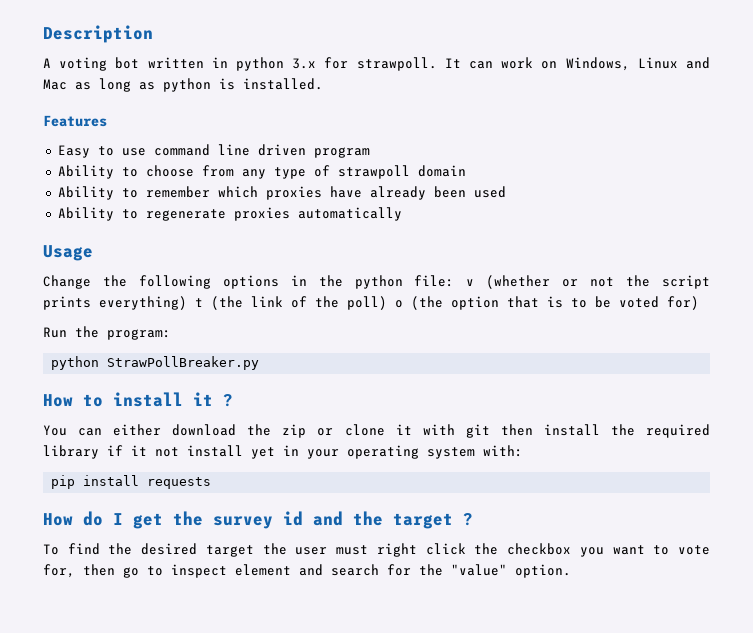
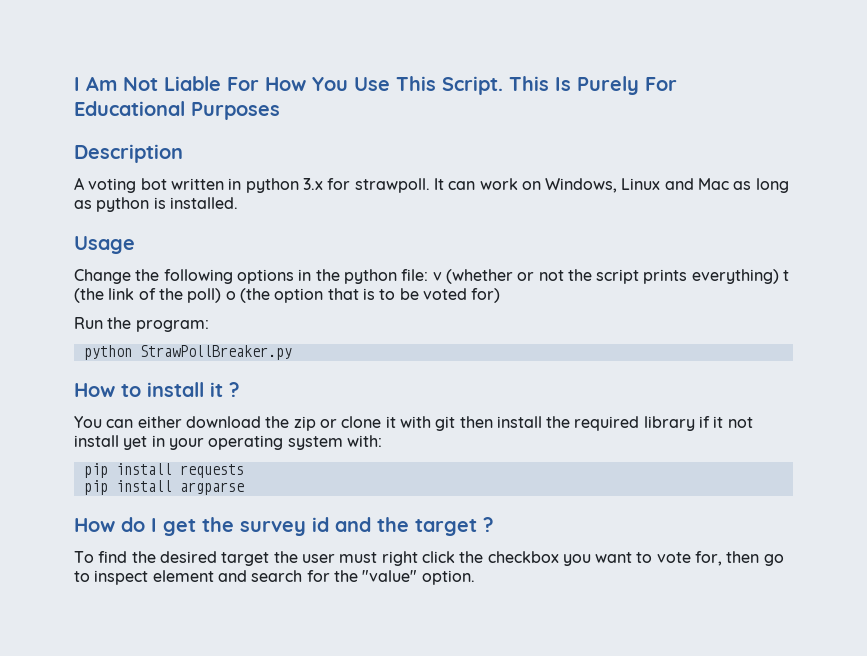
+ I Am Not Liable For How You Use This Script. This Is Purely For Educational Purposes
- Features
- Easy to use command line driven program
- Ability to choose from any type of strawpoll domain
- Ability to remember which proxies have already been used
- Ability to regenerate proxies automatically
+ pip install argparse

